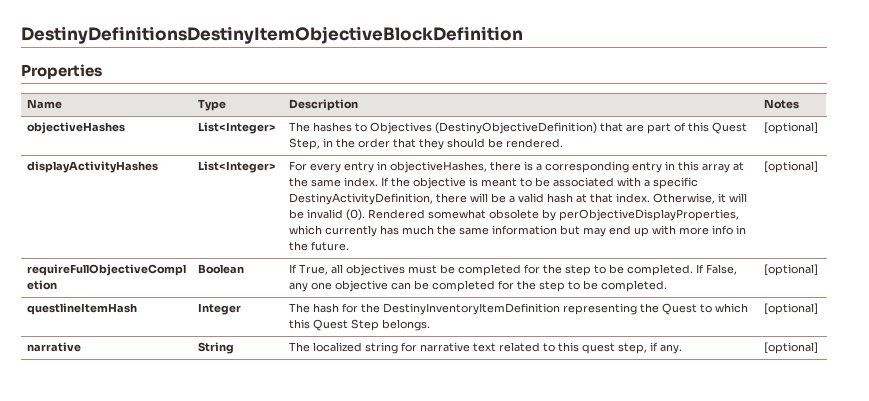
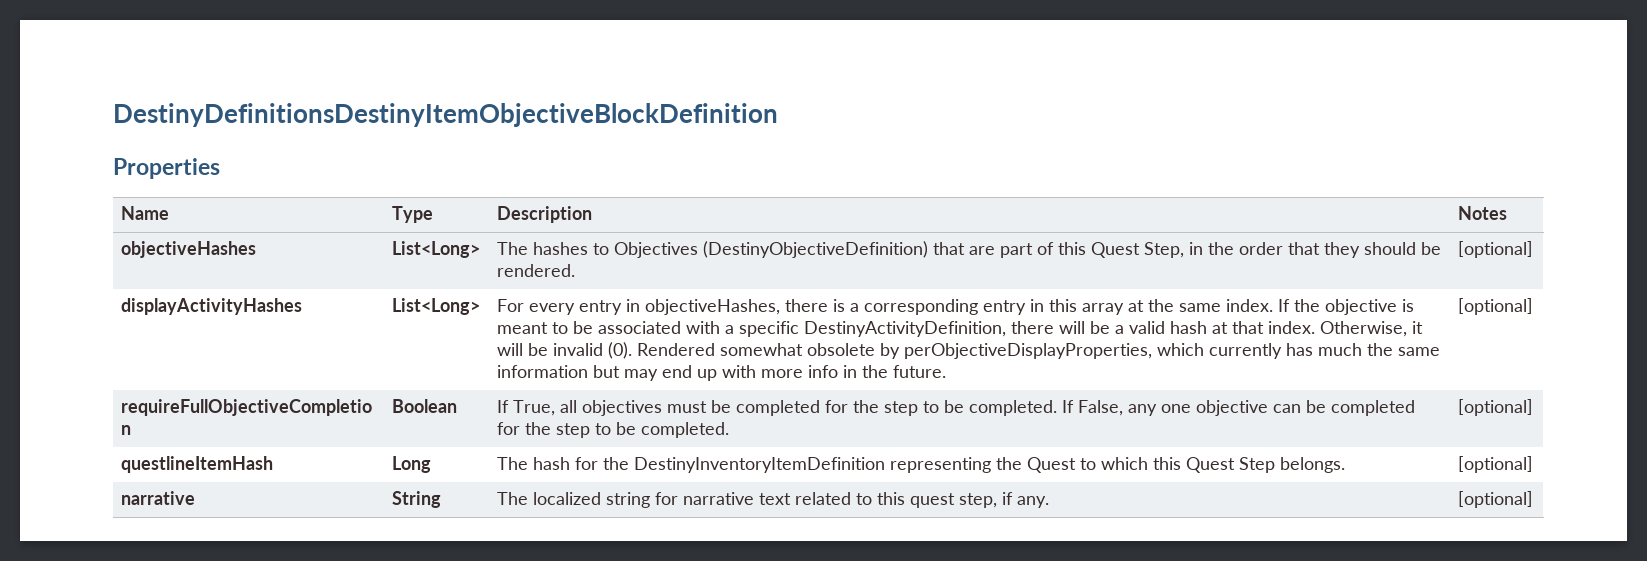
- objectiveHashes | List<Integer> | The hashes to Objectives (DestinyObjectiveDefinition) that are part of this Quest Step, in the order that they should be rendered. | [optional]
+ objectiveHashes | List<Long> | The hashes to Objectives (DestinyObjectiveDefinition) that are part of this Quest Step, in the order that they should be rendered. | [optional]
- displayActivityHashes | List<Integer>
+ displayActivityHashes | List<Long>
- questlineItemHash | Integer | The hash for the DestinyInventoryItemDefinition representing the Quest to which this Quest Step belongs. | [optional]
+ questlineItemHash | Long | The hash for the DestinyInventoryItemDefinition representing the Quest to which this Quest Step belongs. | [optional]

